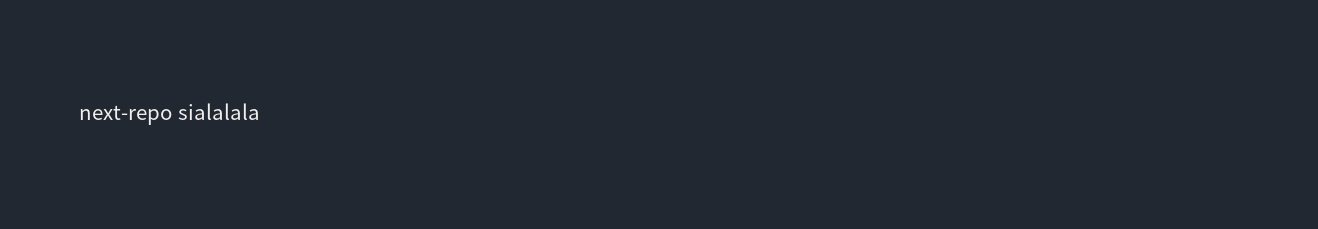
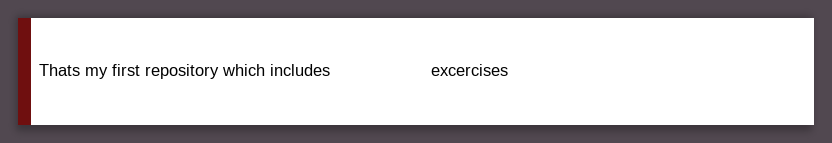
- next-repo sialalala
+ Thats my first repository which includes excercises

